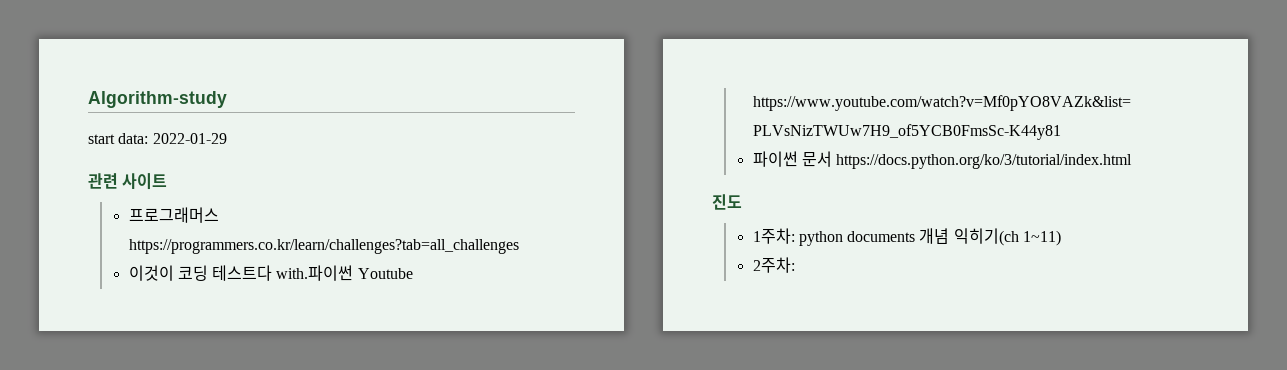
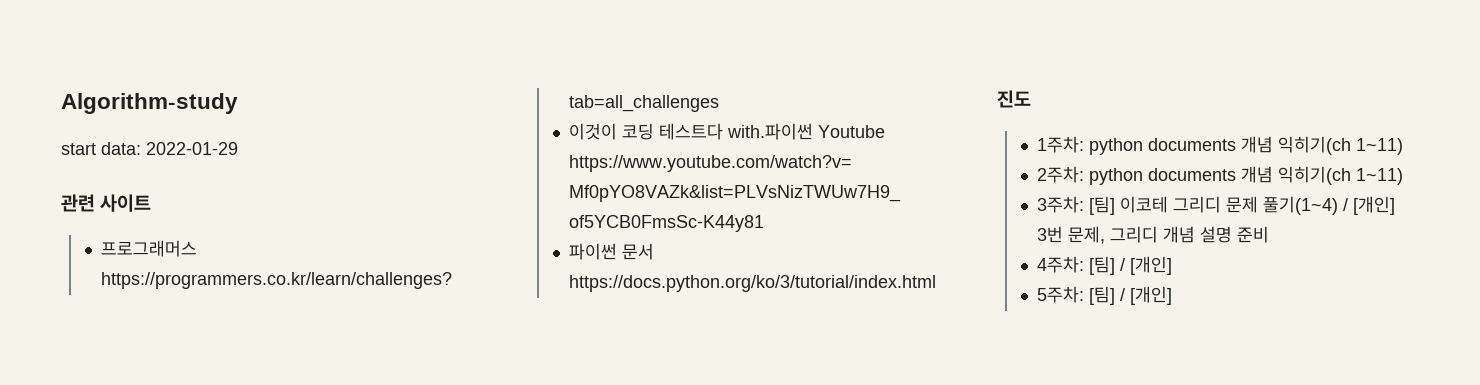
- 2주차:
+ 2주차: python documents 개념 익히기(ch 1~11)
+ 3주차: [팀] 이코테 그리디 문제 풀기(1~4) / [개인] 3번 문제, 그리디 개념 설명 준비
+ 4주차: [팀] / [개인]
+ 5주차: [팀] / [개인]

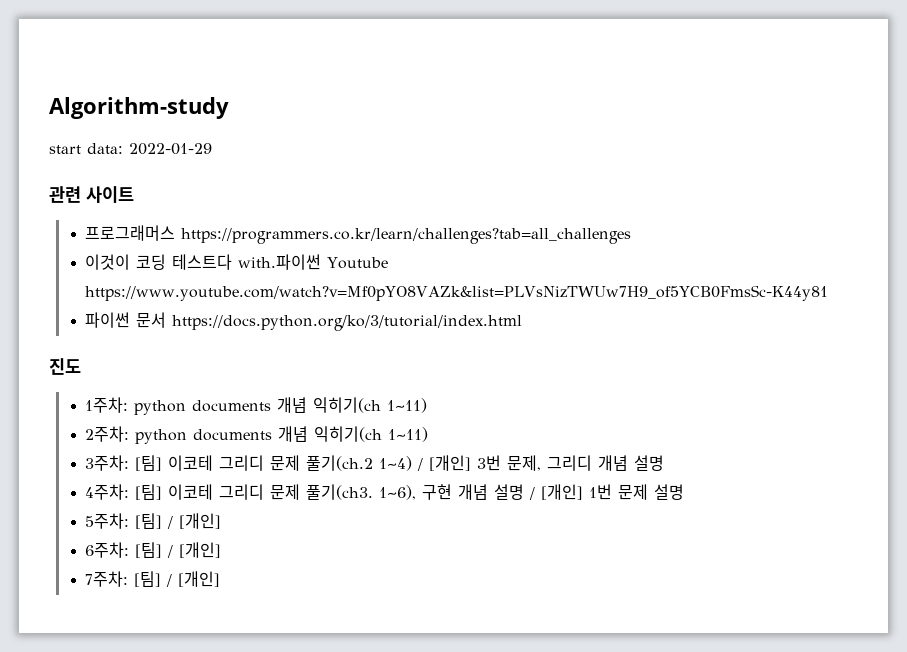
- 3주차: [팀] 이코테 그리디 문제 풀기(1~4) / [개인] 3번 문제, 그리디 개념 설명 준비
+ 3주차: [팀] 이코테 그리디 문제 풀기(ch.2 1~4) / [개인] 3번 문제, 그리디 개념 설명
- 4주차: [팀] / [개인]
+ 4주차: [팀] 이코테 그리디 문제 풀기(ch3. 1~6), 구현 개념 설명 / [개인] 1번 문제 설명
+ 6주차: [팀] / [개인]
+ 7주차: [팀] / [개인]

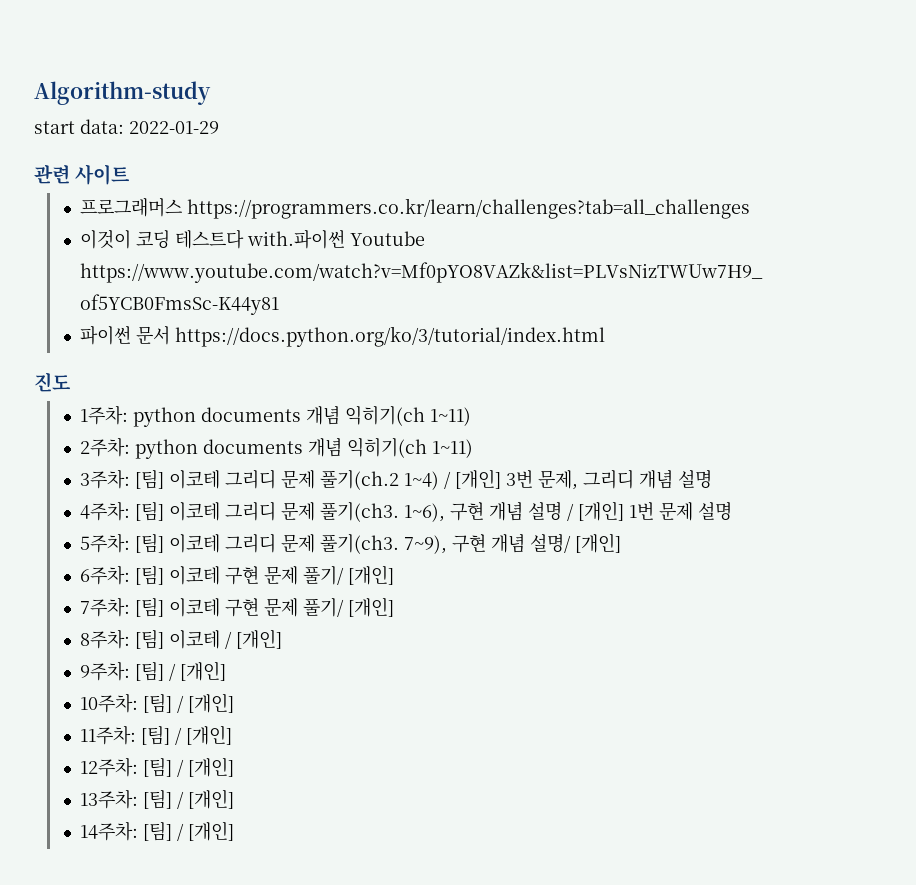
- 5주차: [팀] / [개인]
+ 5주차: [팀] 이코테 그리디 문제 풀기(ch3. 7~9), 구현 개념 설명/ [개인]
- 6주차: [팀] / [개인]
+ 6주차: [팀] 이코테 구현 문제 풀기/ [개인]
- 7주차: [팀] / [개인]
+ 7주차: [팀] 이코테 구현 문제 풀기/ [개인]
+ 8주차: [팀] 이코테 / [개인]
+ 9주차: [팀] / [개인]
+ 10주차: [팀] / [개인]
+ 11주차: [팀] / [개인]
+ 12주차: [팀] / [개인]
+ 13주차: [팀] / [개인]
+ 14주차: [팀] / [개인]

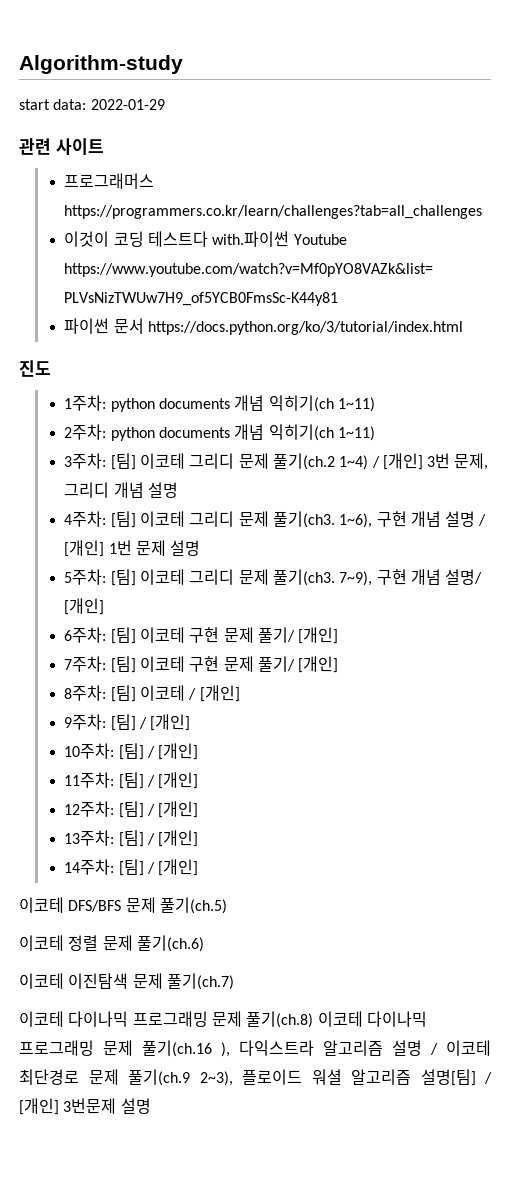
+ 이코테 DFS/BFS 문제 풀기(ch.5)
+ 이코테 정렬 문제 풀기(ch.6)
+ 이코테 이진탐색 문제 풀기(ch.7)
+ 이코테 다이나믹 프로그래밍 문제 풀기(ch.8) 이코테 다이나믹 프로그래밍 문제 풀기(ch.16 ), 다익스트라 알고리즘 설명 / 이코테 최단경로 문제 풀기(ch.9 2~3), 플로이드 워셜 알고리즘 설명[팀] / [개인] 3번문제 설명

